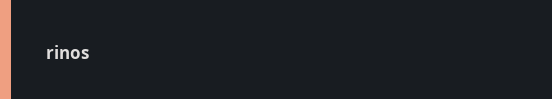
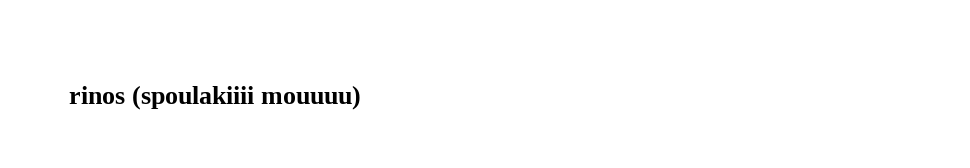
- rinos
+ rinos (spoulakiiii mouuuu)

